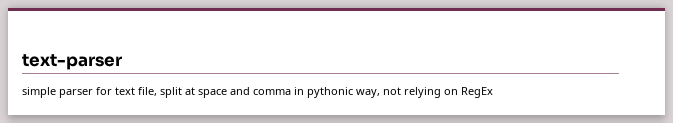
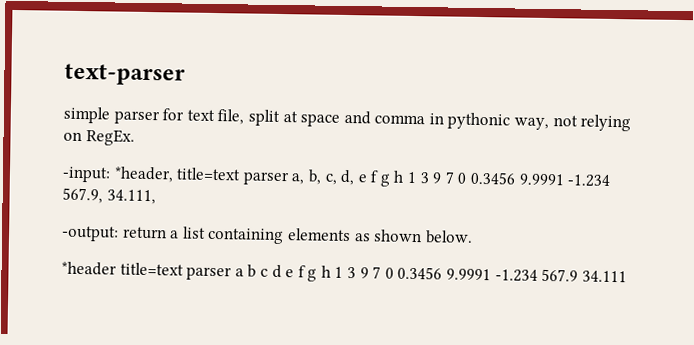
- simple parser for text file, split at space and comma in pythonic way, not relying on RegEx
+ simple parser for text file, split at space and comma in pythonic way, not relying on RegEx.
+ -input: *header, title=text parser a, b, c, d, e f g h 1 3 9 7 0 0.3456 9.9991 -1.234 567.9, 34.111,
+ -output: return a list containing elements as shown below.
+ *header title=text parser a b c d e f g h 1 3 9 7 0 0.3456 9.9991 -1.234 567.9 34.111

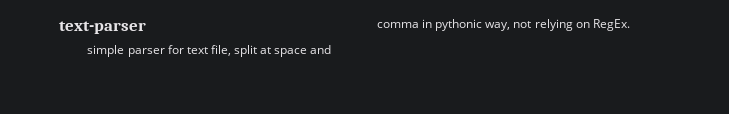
- -input: *header, title=text parser a, b, c, d, e f g h 1 3 9 7 0 0.3456 9.9991 -1.234 567.9, 34.111,
- -output: return a list containing elements as shown below.
- *header title=text parser a b c d e f g h 1 3 9 7 0 0.3456 9.9991 -1.234 567.9 34.111

